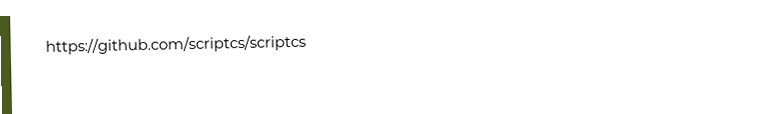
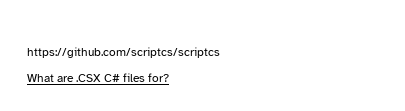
+ What are .CSX C# files for?

